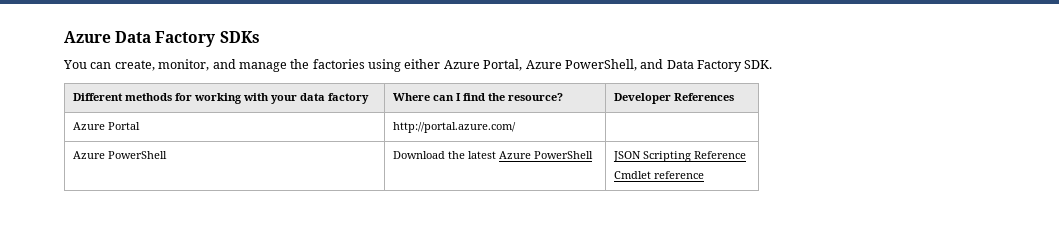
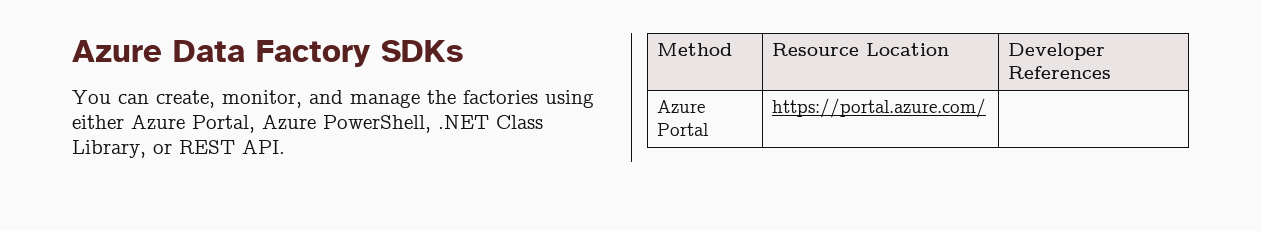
- You can create, monitor, and manage the factories using either Azure Portal, Azure PowerShell, and Data Factory SDK.
- Different methods for working with your data factory | Where can I find the resource? | Developer References
- Azure Portal | http://portal.azure.com/ |
- Azure PowerShell | Download the latest Azure PowerShell | JSON Scripting Reference
- Cmdlet reference
+ You can create, monitor, and manage the factories using either Azure Portal, Azure PowerShell, .NET Class Library, or REST API.
+ Method | Resource Location | Developer References
+ Azure Portal | https://portal.azure.com/ |

